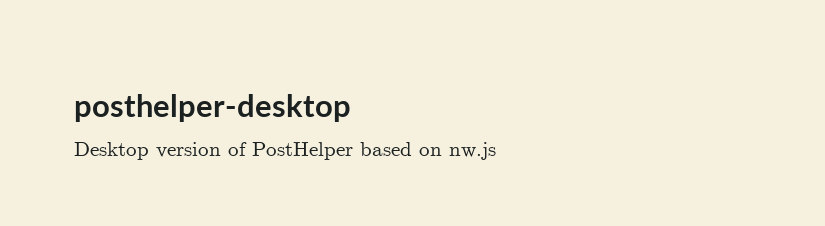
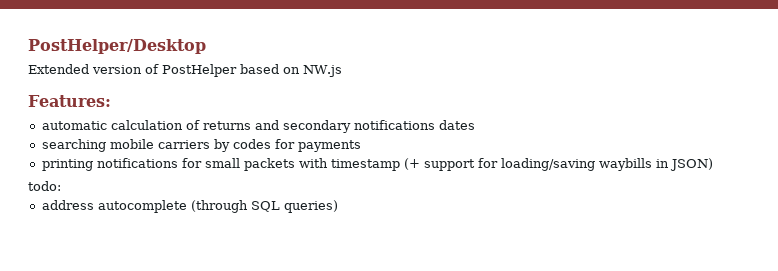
- posthelper-desktop
- Desktop version of PostHelper based on nw.js
+ PostHelper/Desktop
+ Extended version of PostHelper based on NW.js
+ Features:
+ automatic calculation of returns and secondary notifications dates
+ searching mobile carriers by codes for payments
+ printing notifications for small packets with timestamp (+ support for loading/saving waybills in JSON)
+ todo:
+ address autocomplete (through SQL queries)

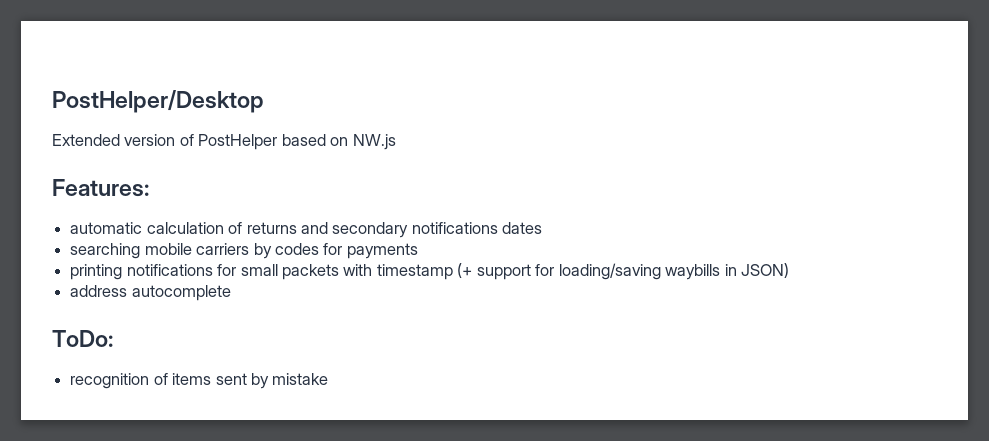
- todo:
- address autocomplete (through SQL queries)
+ address autocomplete
+ ToDo:
+ recognition of items sent by mistake

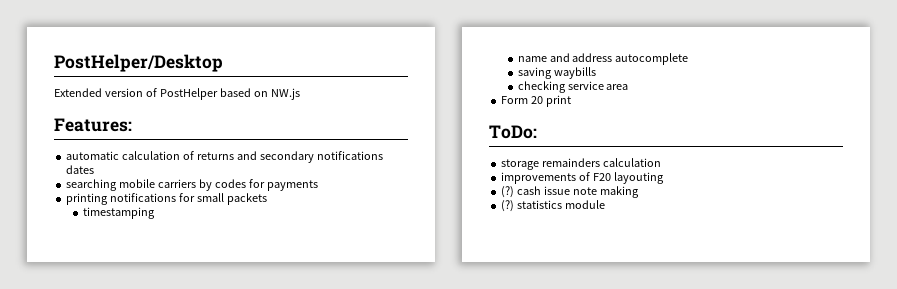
- printing notifications for small packets with timestamp (+ support for loading/saving waybills in JSON)
- address autocomplete
+ printing notifications for small packets
+ timestamping
+ name and address autocomplete
+ saving waybills
+ checking service area
+ Form 20 print
  ToDo:
- recognition of items sent by mistake
+ storage remainders calculation
+ improvements of F20 layouting
+ (?) cash issue note making
+ (?) statistics module

